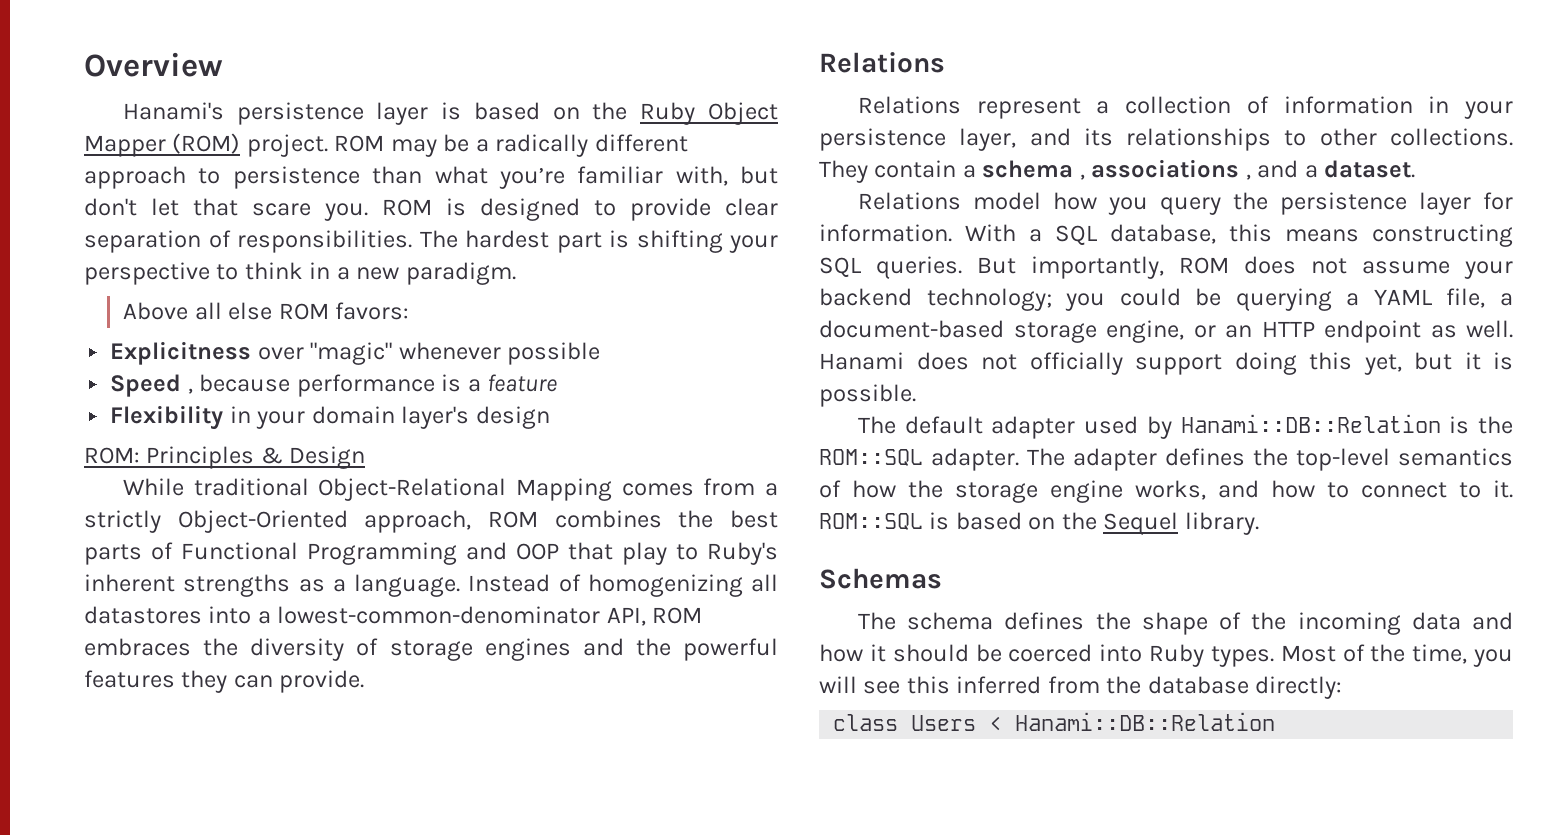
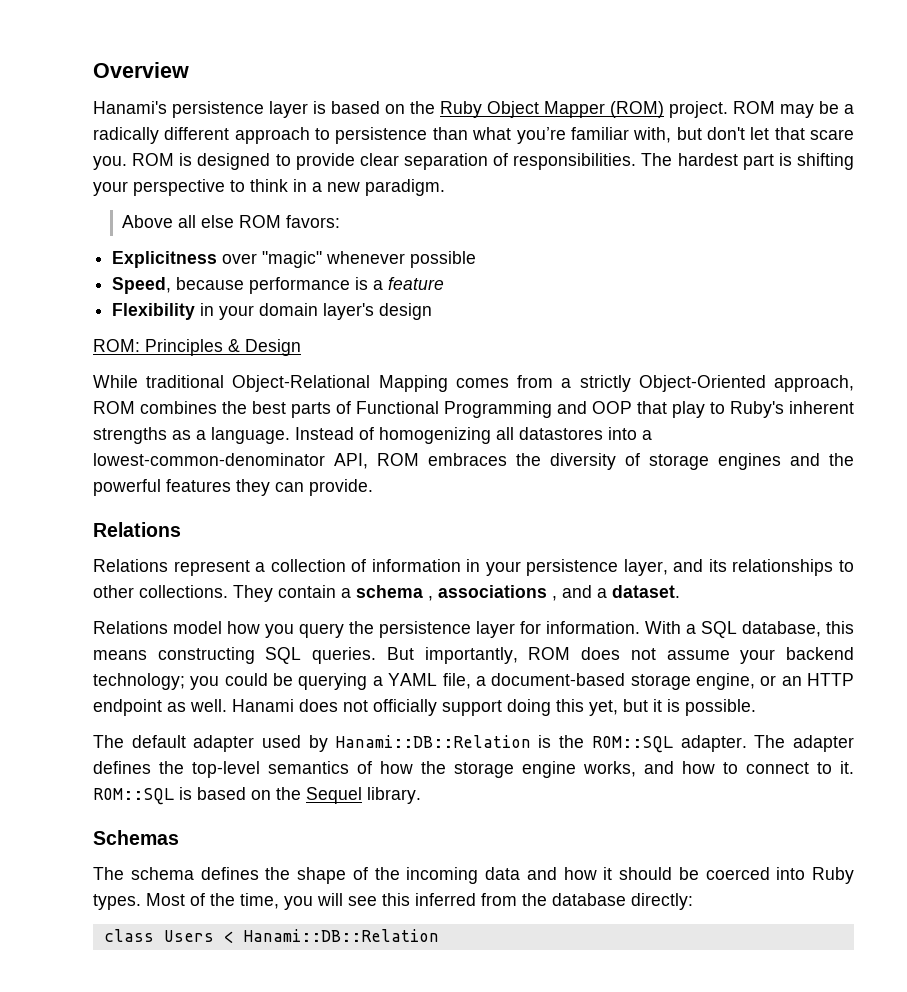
- Speed , because performance is a feature
+ Speed, because performance is a feature

